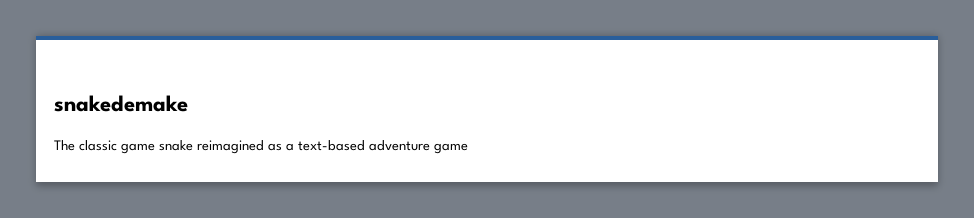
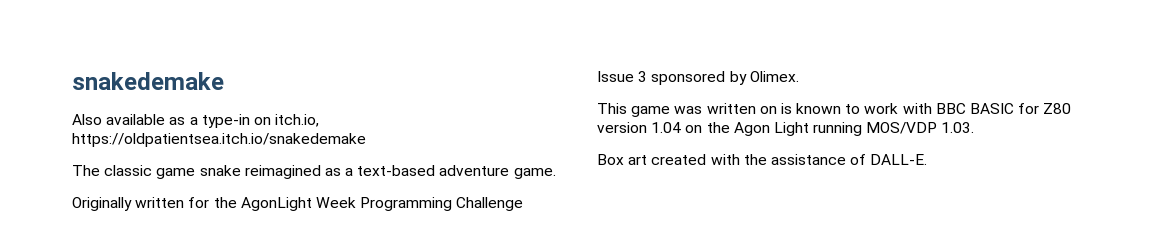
+ Also available as a type-in on itch.io, https://oldpatientsea.itch.io/snakedemake
- The classic game snake reimagined as a text-based adventure game
+ The classic game snake reimagined as a text-based adventure game.
+ Originally written for the AgonLight Week Programming Challenge Issue 3 sponsored by Olimex.
+ This game was written on is known to work with BBC BASIC for Z80 version 1.04 on the Agon Light running MOS/VDP 1.03.
+ Box art created with the assistance of DALL-E.

